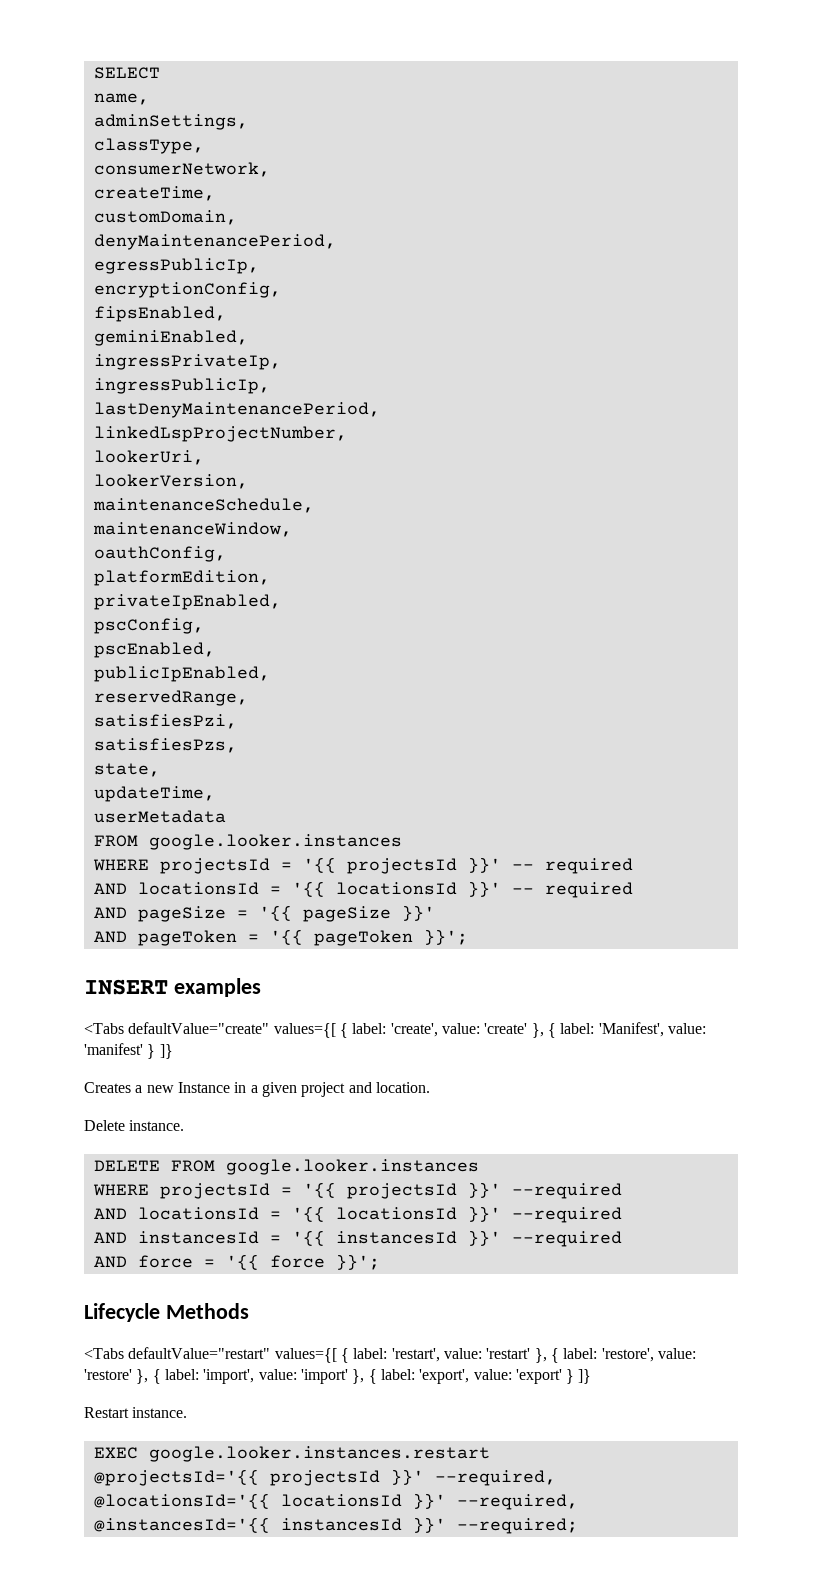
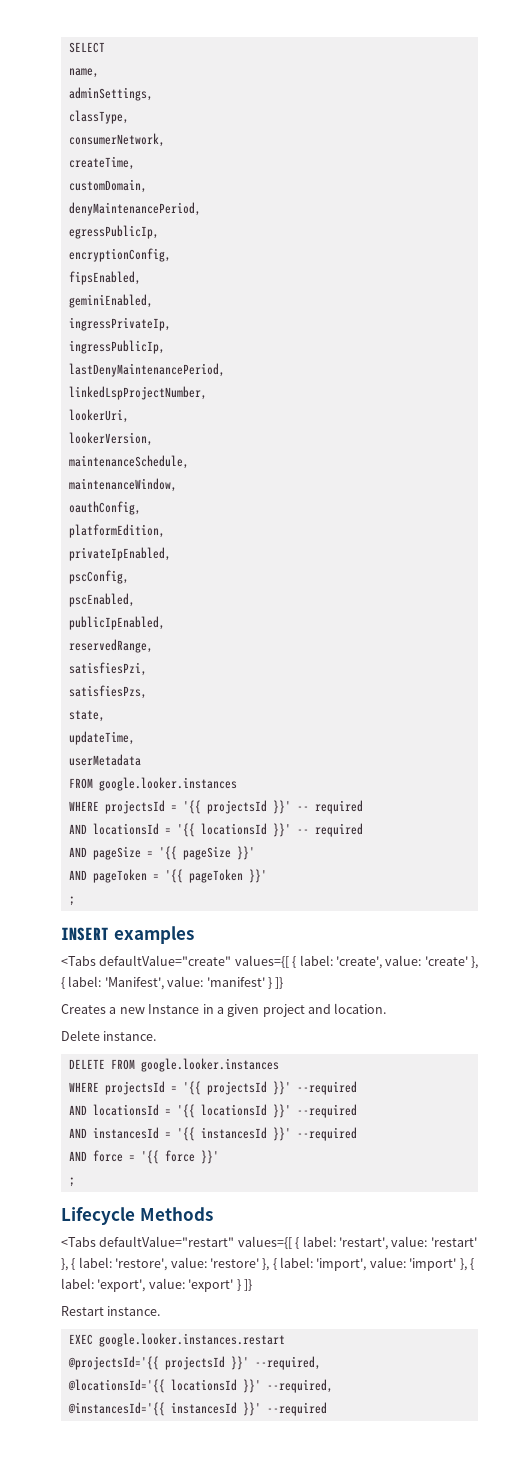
- AND pageToken = '{{ pageToken }}';
+ AND pageToken = '{{ pageToken }}'
+ ;
- AND force = '{{ force }}';
+ AND force = '{{ force }}'
+ ;
- @instancesId='{{ instancesId }}' --required;
+ @instancesId='{{ instancesId }}' --required

